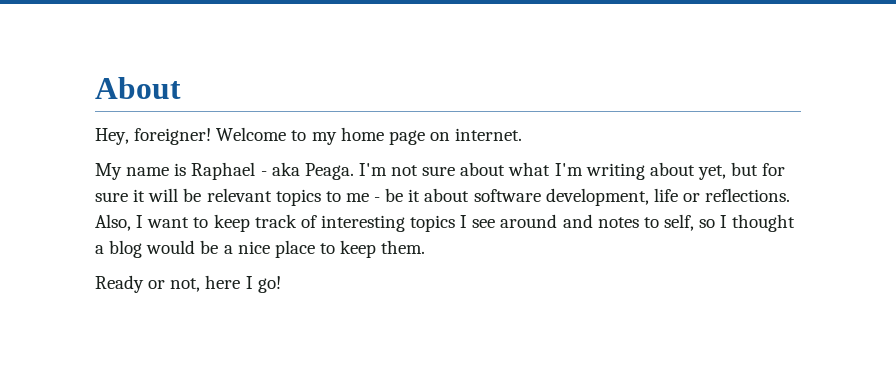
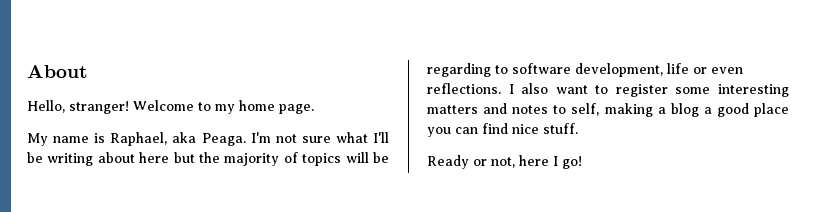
- Hey, foreigner!
+ Hello, stranger!
- Welcome to my home page on internet.
+ Welcome to my home page.
- My name is Raphael - aka Peaga.
+ My name is Raphael, aka Peaga.
- I'm not sure about what I'm writing about yet, but for sure it will be relevant topics to me - be it about software development, life or reflections. Also, I want to keep track of interesting topics I see around and notes to self, so I thought a blog would be a nice place to keep them.
+ I'm not sure what I'll be writing about here but the majority of topics will be regarding to software development, life or even reflections. I also want to register some interesting matters and notes to self, making a blog a good place you can find nice stuff.

